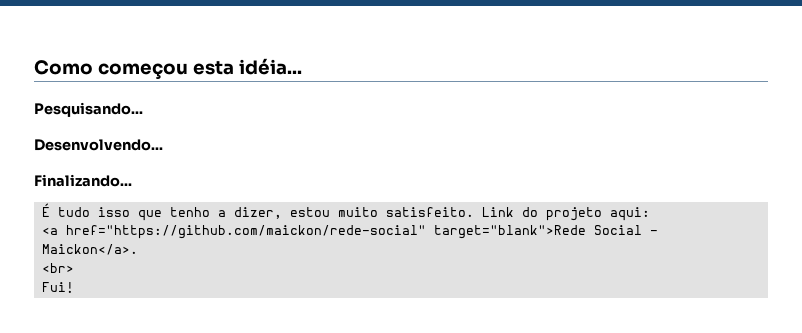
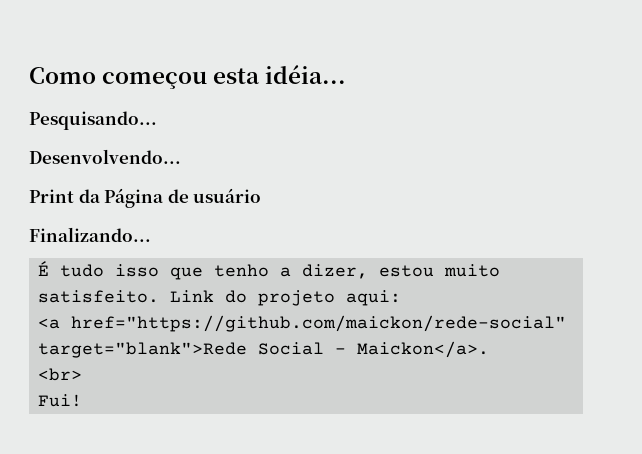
+ Print da Página de usuário

